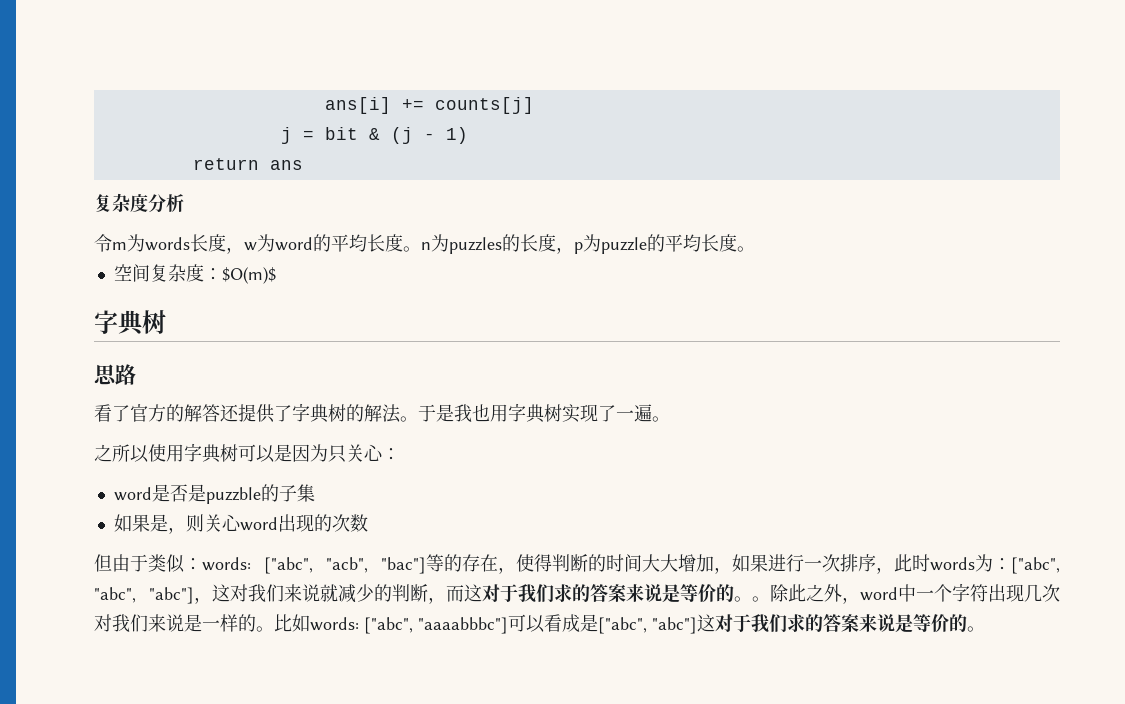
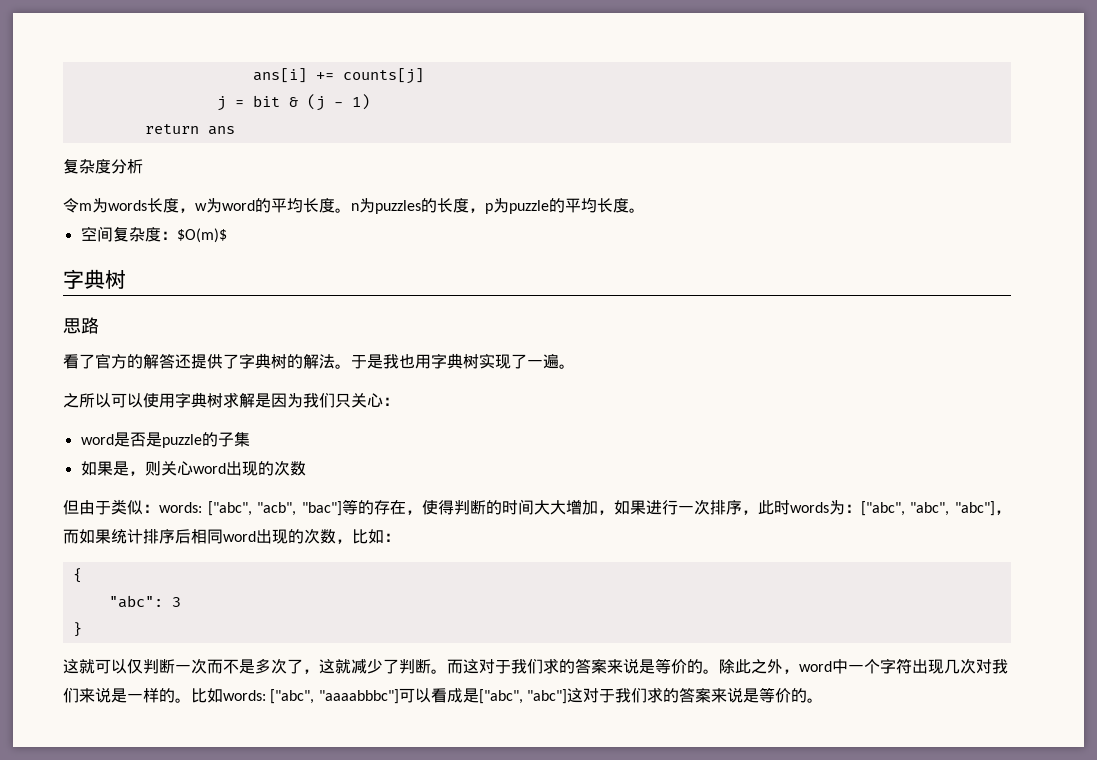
- 之所以使用字典树可以是因为只关心：
+ 之所以可以使用字典树求解是因为我们只关心：
- word是否是puzzble的子集
+ word是否是puzzle的子集
- 但由于类似：words: ["abc", "acb", "bac"]等的存在，使得判断的时间大大增加，如果进行一次排序，此时words为：["abc", "abc", "abc"]，这对我们来说就减少的判断，而这对于我们求的答案来说是等价的。。
+ 但由于类似：words: ["abc", "acb", "bac"]等的存在，使得判断的时间大大增加，如果进行一次排序，此时words为：["abc", "abc", "abc"]，而如果统计排序后相同word出现的次数，比如：
+ {
+ "abc": 3
+ }
+ 这就可以仅判断一次而不是多次了，这就减少了判断。而这对于我们求的答案来说是等价的。

